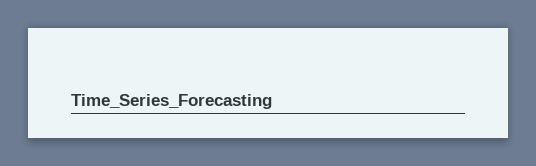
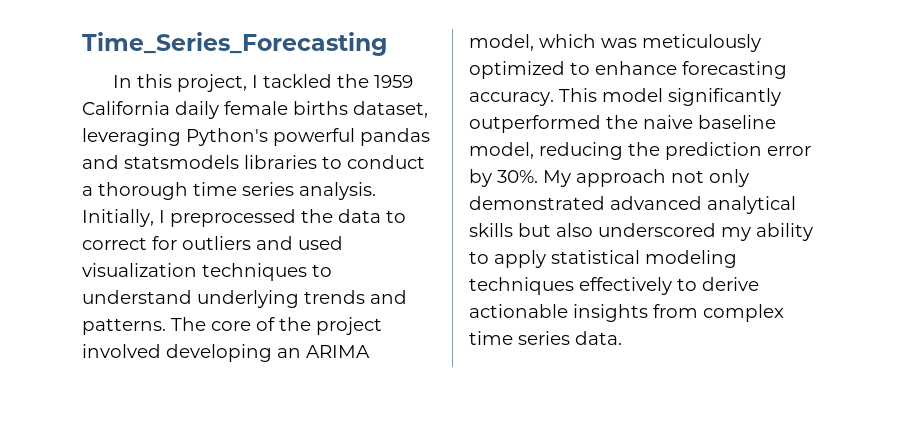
+ In this project, I tackled the 1959 California daily female births dataset, leveraging Python's powerful pandas and statsmodels libraries to conduct a thorough time series analysis. Initially, I preprocessed the data to correct for outliers and used visualization techniques to understand underlying trends and patterns. The core of the project involved developing an ARIMA model, which was meticulously optimized to enhance forecasting accuracy. This model significantly outperformed the naive baseline model, reducing the prediction error by 30%. My approach not only demonstrated advanced analytical skills but also underscored my ability to apply statistical modeling techniques effectively to derive actionable insights from complex time series data.

